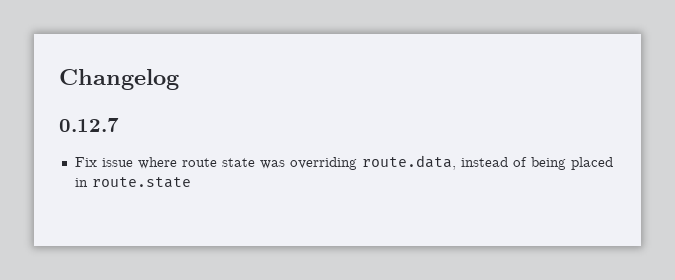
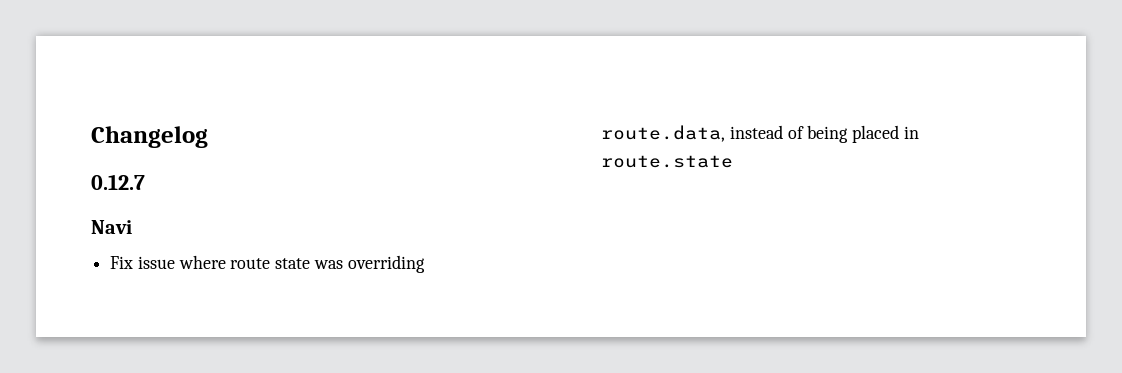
+ Navi

